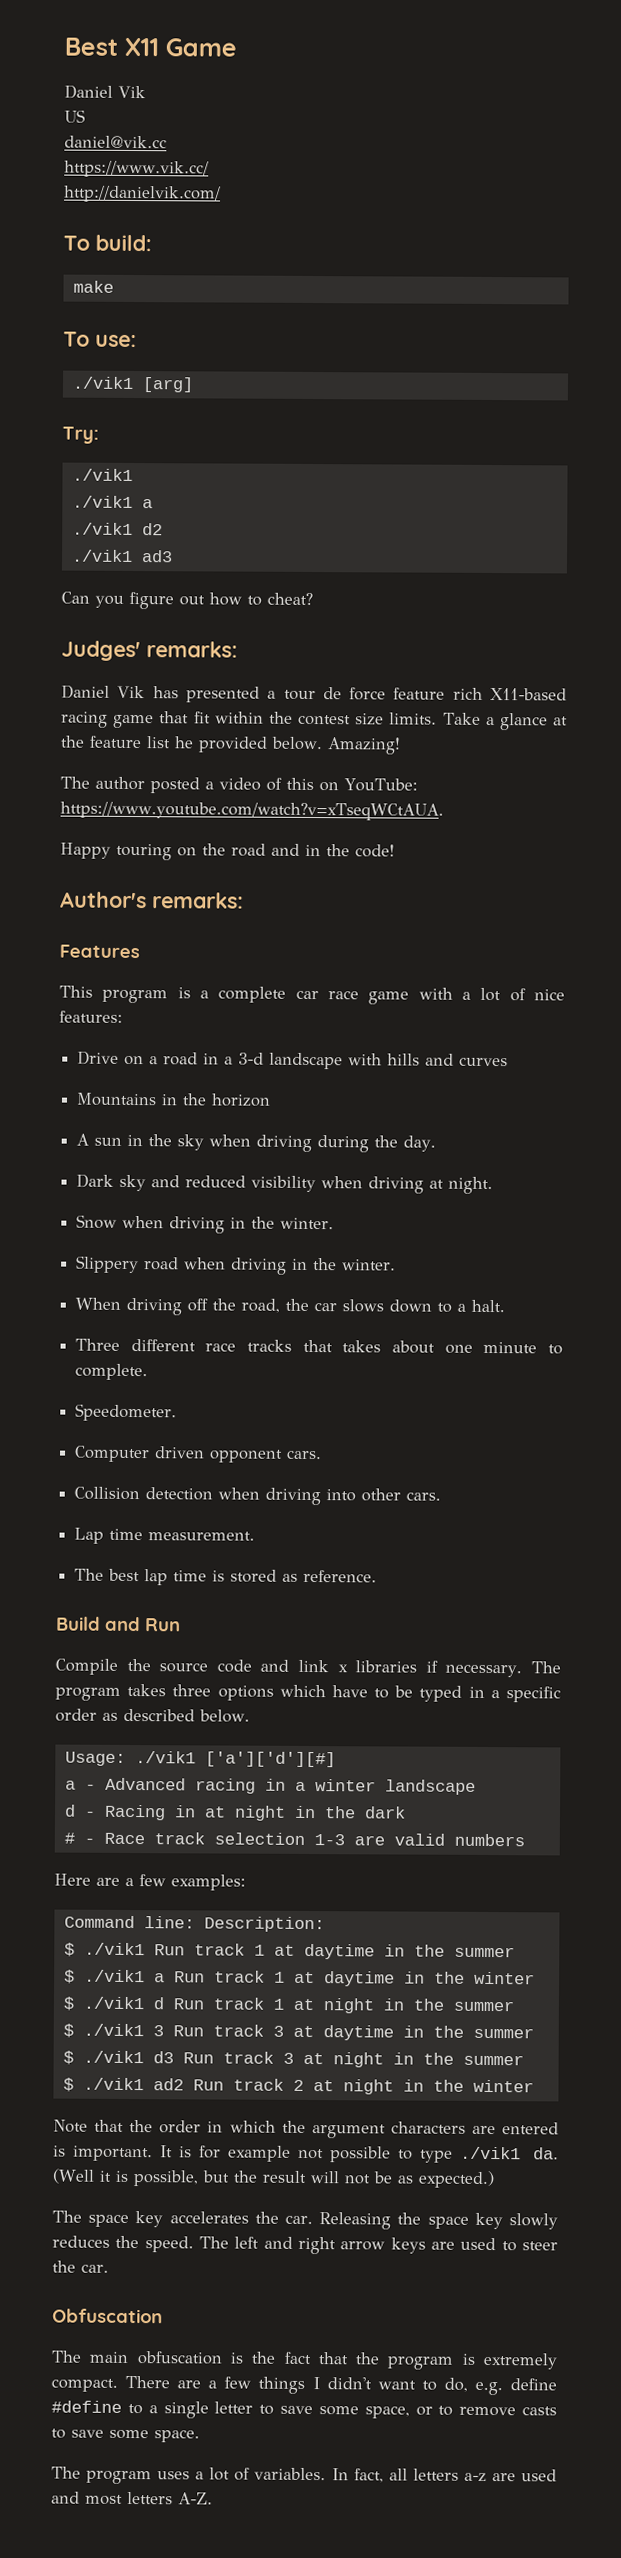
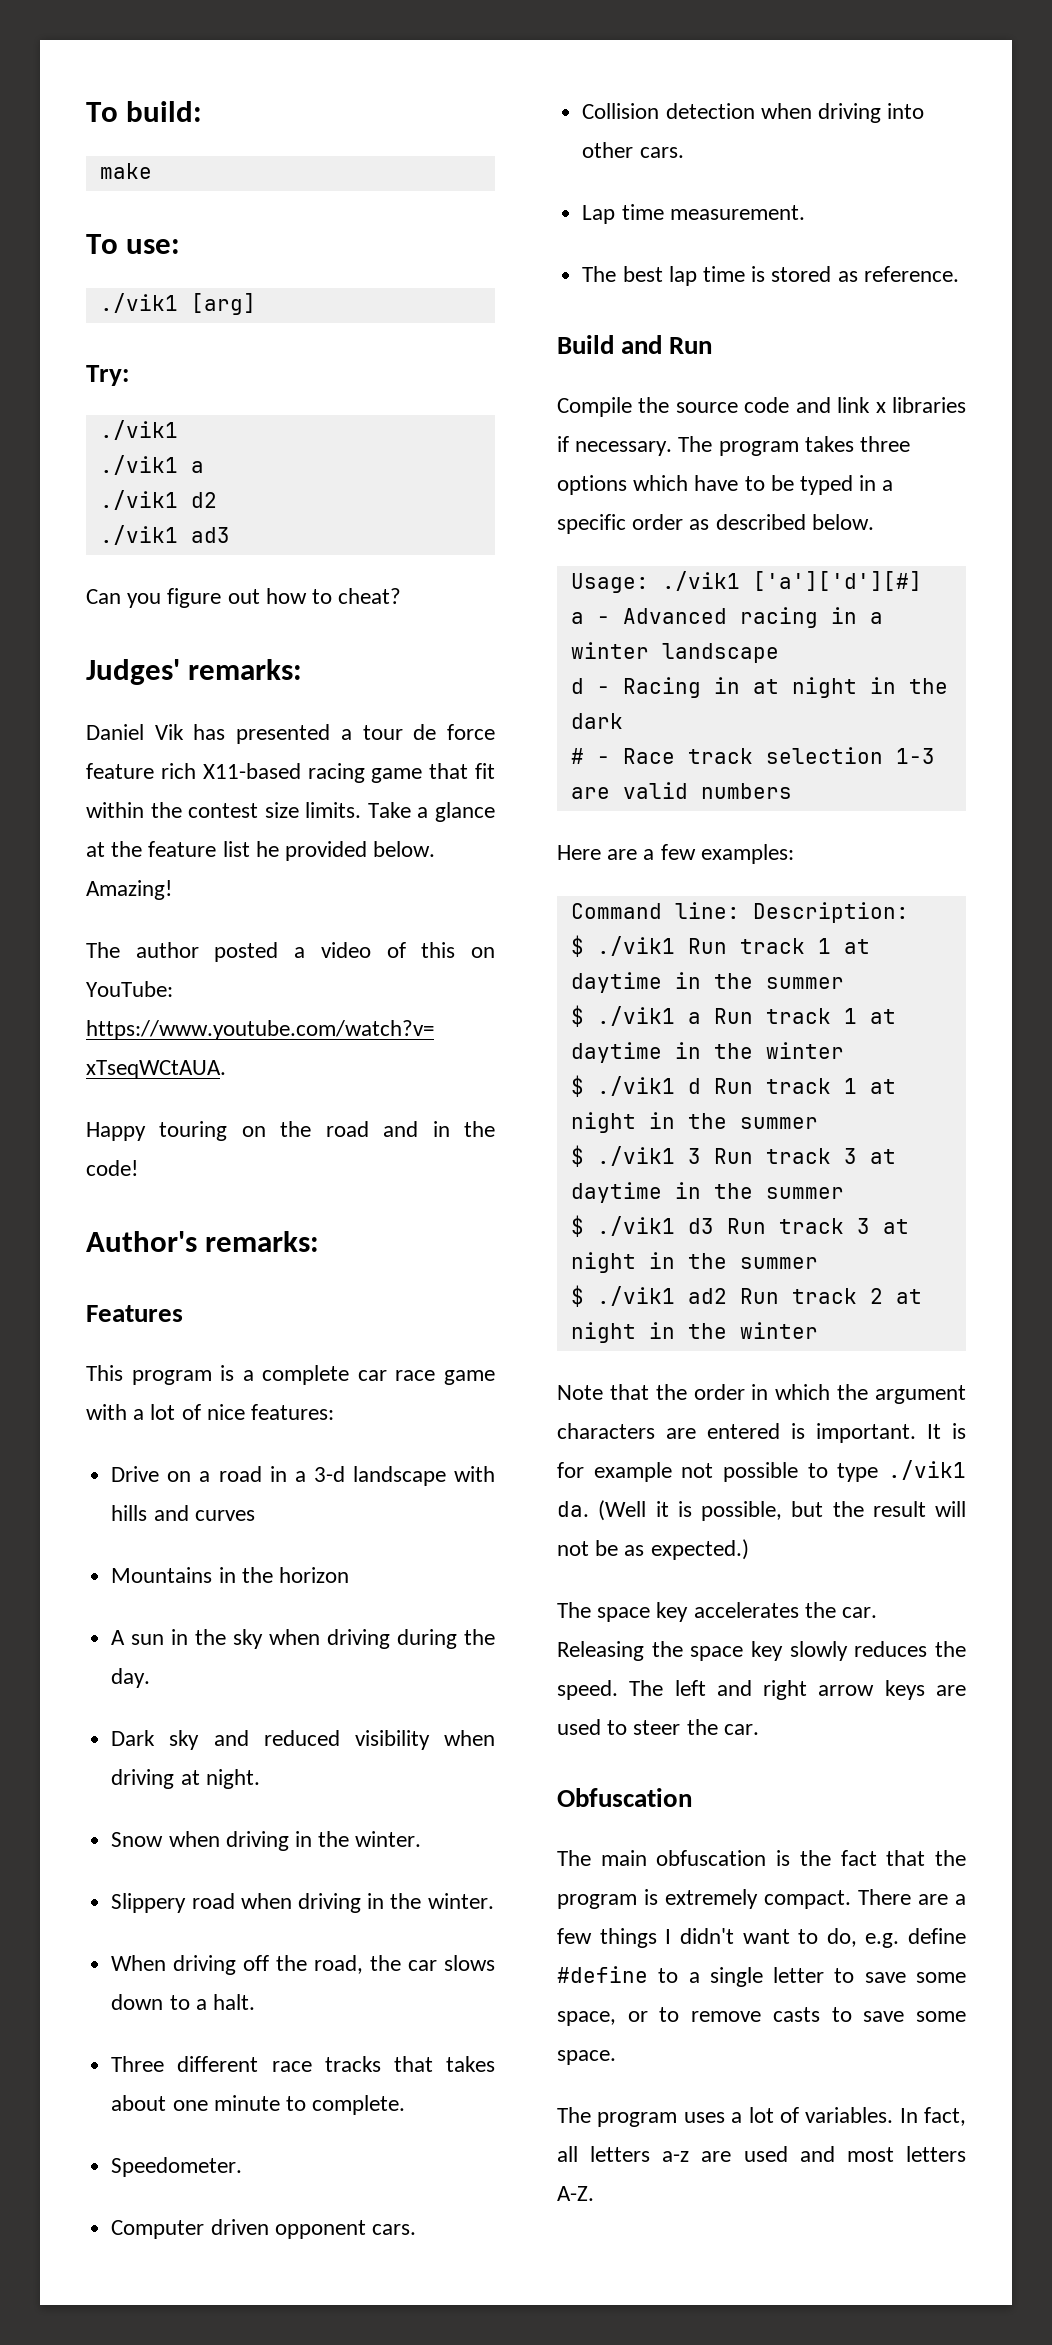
- Best X11 Game
- Daniel Vik
- US
- daniel@vik.cc
- https://www.vik.cc/
- http://danielvik.com/

